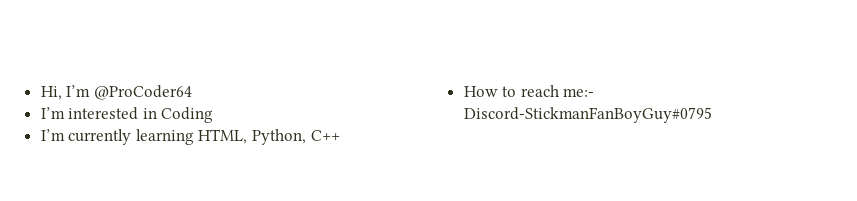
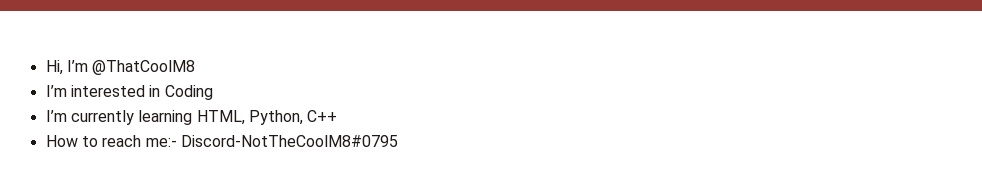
- Hi, I’m @ProCoder64
+ Hi, I’m @ThatCoolM8
- How to reach me:- Discord-StickmanFanBoyGuy#0795
+ How to reach me:- Discord-NotTheCoolM8#0795

